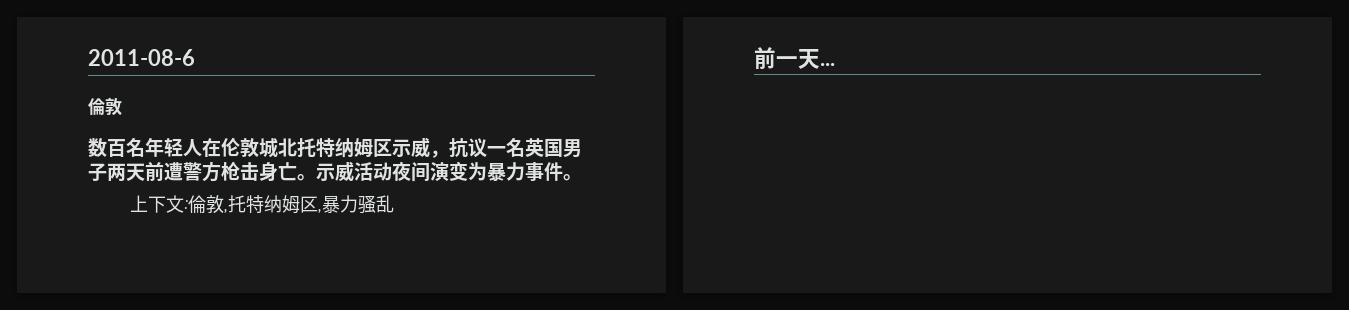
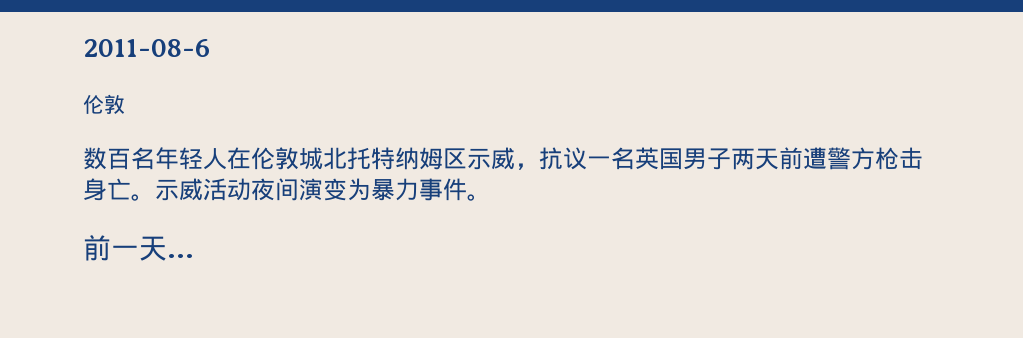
  2011-08-6
- 倫敦
+ 伦敦
- 上下文:倫敦,托特纳姆区,暴力骚乱

